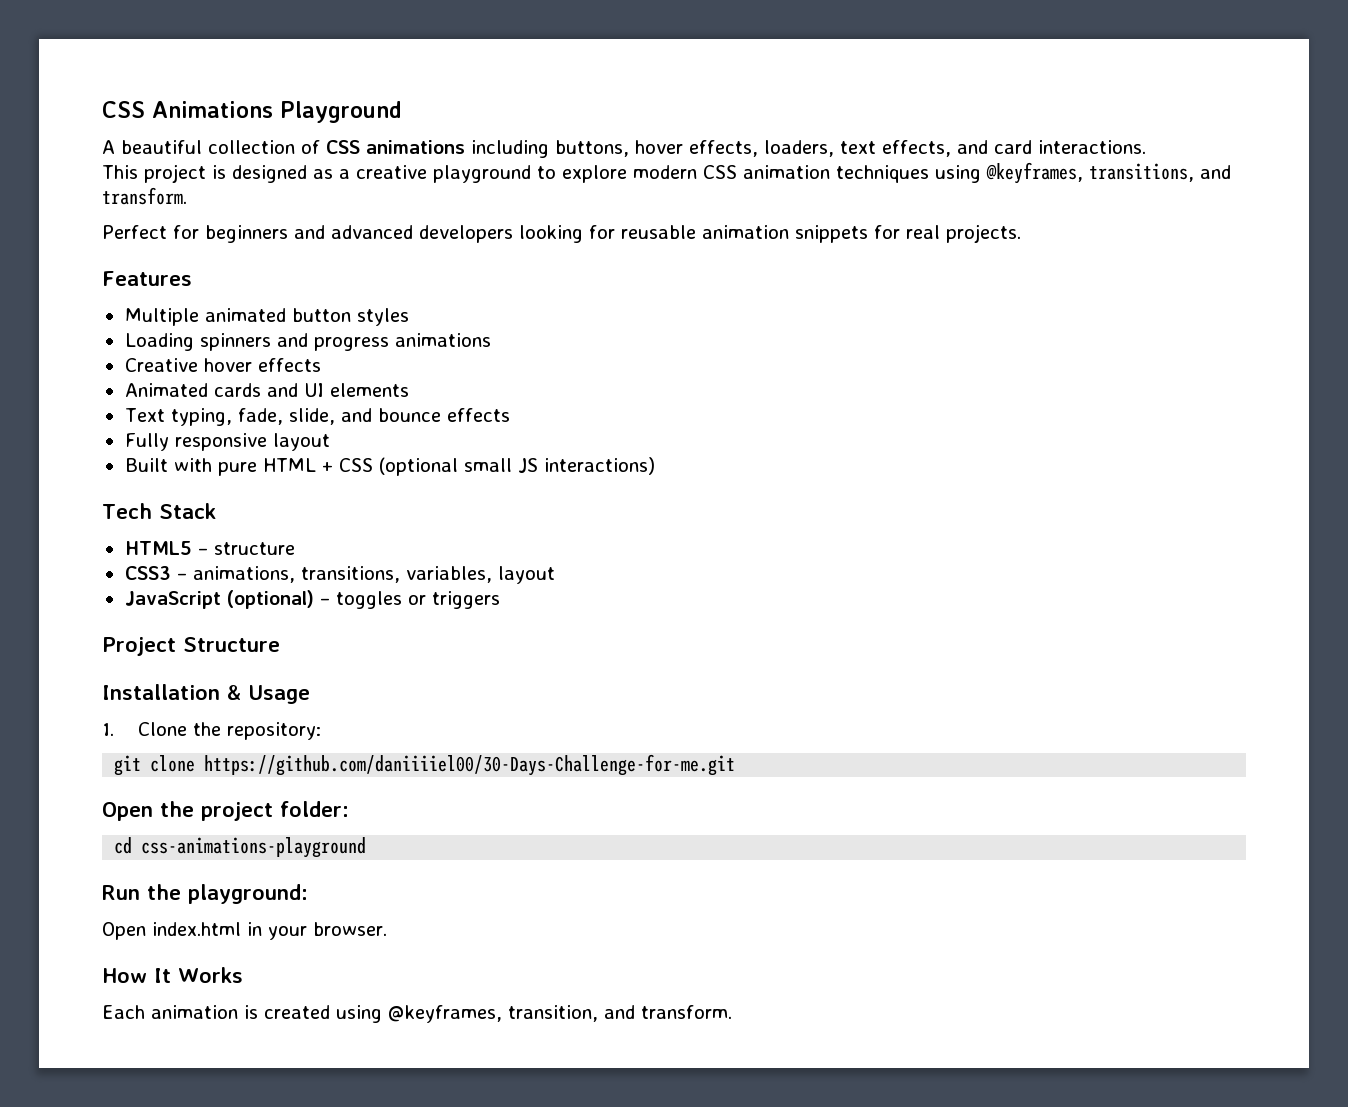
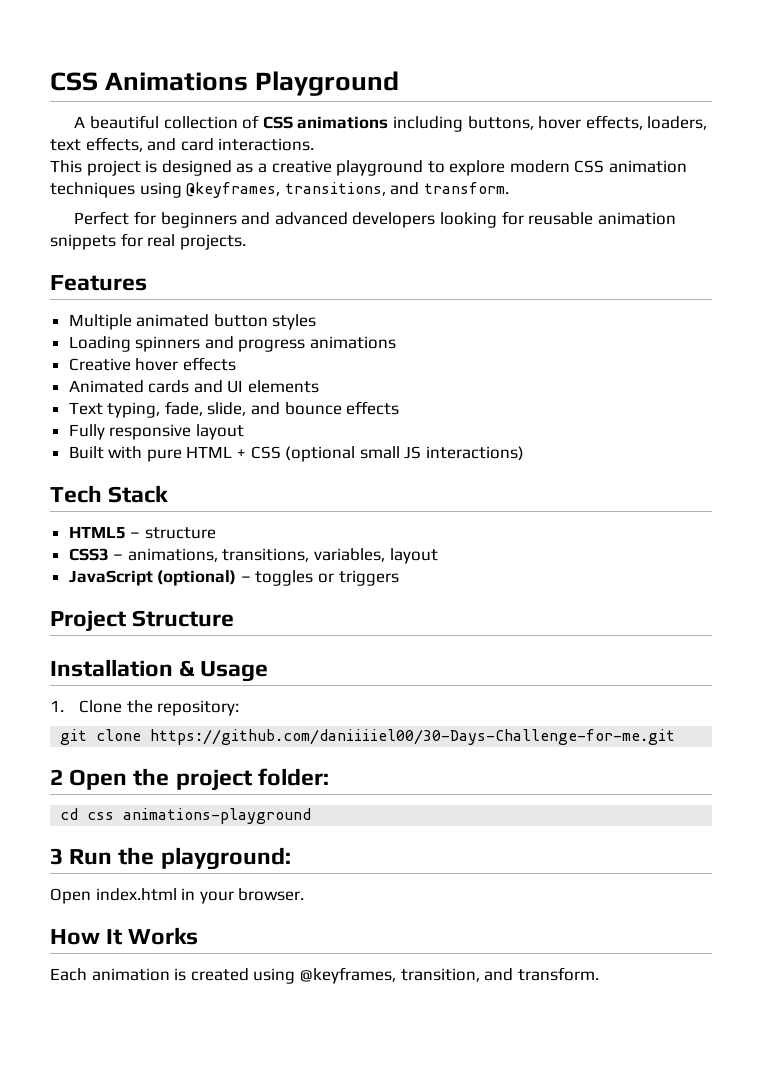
- Open the project folder:
+ 2 Open the project folder:
- cd css-animations-playground
- Run the playground:
+ cd css animations-playground
+ 3 Run the playground:

